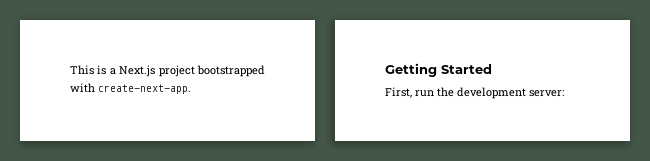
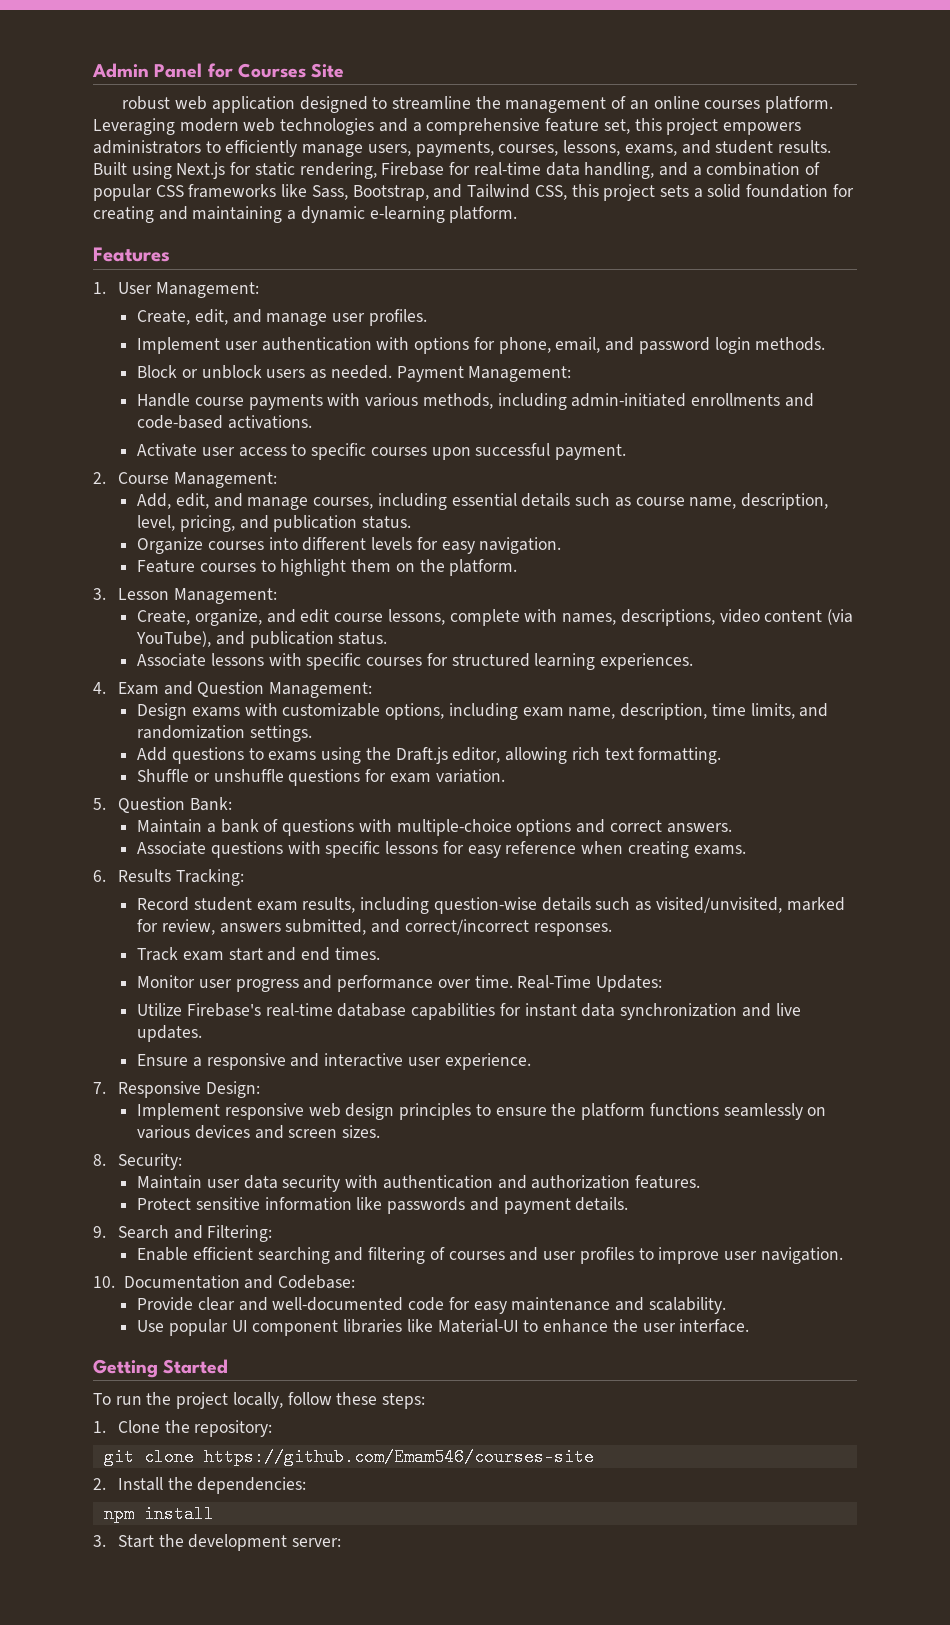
- This is a Next.js project bootstrapped with create-next-app.
+ Admin Panel for Courses Site
+ robust web application designed to streamline the management of an online courses platform. Leveraging modern web technologies and a comprehensive feature set, this project empowers administrators to efficiently manage users, payments, courses, lessons, exams, and student results. Built using Next.js for static rendering, Firebase for real-time data handling, and a combination of popular CSS frameworks like Sass, Bootstrap, and Tailwind CSS, this project sets a solid foundation for creating and maintaining a dynamic e-learning platform.
+ Features
+ 1. User Management:
+ Create, edit, and manage user profiles.
+ Implement user authentication with options for phone, email, and password login methods.
+ Block or unblock users as needed. Payment Management:
+ Handle course payments with various methods, including admin-initiated enrollments and code-based activations.
+ Activate user access to specific courses upon successful payment.
+ 2. Course Management:
+ Add, edit, and manage courses, including essential details such as course name, description, level, pricing, and publication status.
+ Organize courses into different levels for easy navigation.
+ Feature courses to highlight them on the platform.
+ 3. Lesson Management:
+ Create, organize, and edit course lessons, complete with names, descriptions, video content (via YouTube), and publication status.
+ Associate lessons with specific courses for structured learning experiences.
+ 4. Exam and Question Management:
+ Design exams with customizable options, including exam name, description, time limits, and randomization settings.
+ Add questions to exams using the Draft.js editor, allowing rich text formatting.
+ Shuffle or unshuffle questions for exam variation.
+ 5. Question Bank:
+ Maintain a bank of questions with multiple-choice options and correct answers.
+ Associate questions with specific lessons for easy reference when creating exams.
+ 6. Results Tracking:
+ Record student exam results, including question-wise details such as visited/unvisited, marked for review, answers submitted, and correct/incorrect responses.
+ Track exam start and end times.
+ Monitor user progress and performance over time. Real-Time Updates:
+ Utilize Firebase's real-time database capabilities for instant data synchronization and live updates.
+ Ensure a responsive and interactive user experience.
+ 7. Responsive Design:
+ Implement responsive web design principles to ensure the platform functions seamlessly on various devices and screen sizes.
+ 8. Security:
+ Maintain user data security with authentication and authorization features.
+ Protect sensitive information like passwords and payment details.
+ 9. Search and Filtering:
+ Enable efficient searching and filtering of courses and user profiles to improve user navigation.
+ 10. Documentation and Codebase:
+ Provide clear and well-documented code for easy maintenance and scalability.
+ Use popular UI component libraries like Material-UI to enhance the user interface.
- First, run the development server:
+ To run the project locally, follow these steps:
+ 1. Clone the repository:
+ git clone https://github.com/Emam546/courses-site
+ 2. Install the dependencies:
+ npm install
+ 3. Start the development server:

